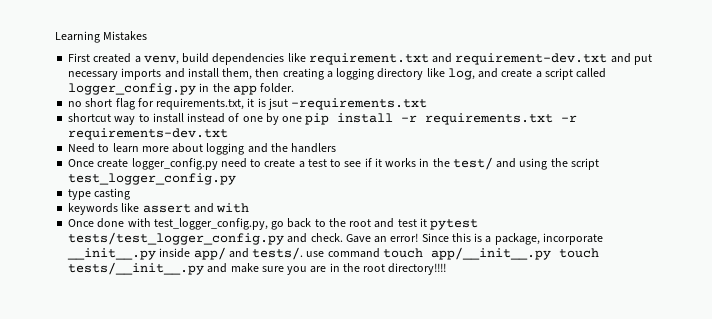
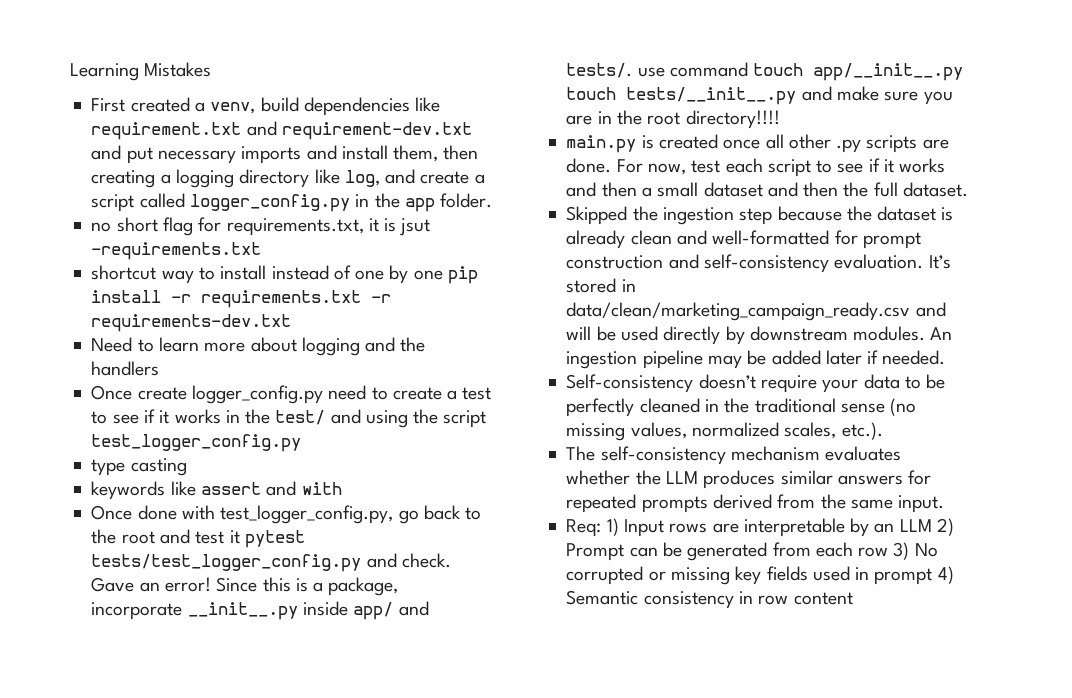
+ main.py is created once all other .py scripts are done. For now, test each script to see if it works and then a small dataset and then the full dataset.
+ Skipped the ingestion step because the dataset is already clean and well-formatted for prompt construction and self-consistency evaluation. It’s stored in data/clean/marketing_campaign_ready.csv and will be used directly by downstream modules. An ingestion pipeline may be added later if needed.
+ Self-consistency doesn’t require your data to be perfectly cleaned in the traditional sense (no missing values, normalized scales, etc.).
+ The self-consistency mechanism evaluates whether the LLM produces similar answers for repeated prompts derived from the same input.
+ Req: 1) Input rows are interpretable by an LLM 2) Prompt can be generated from each row 3) No corrupted or missing key fields used in prompt 4) Semantic consistency in row content

